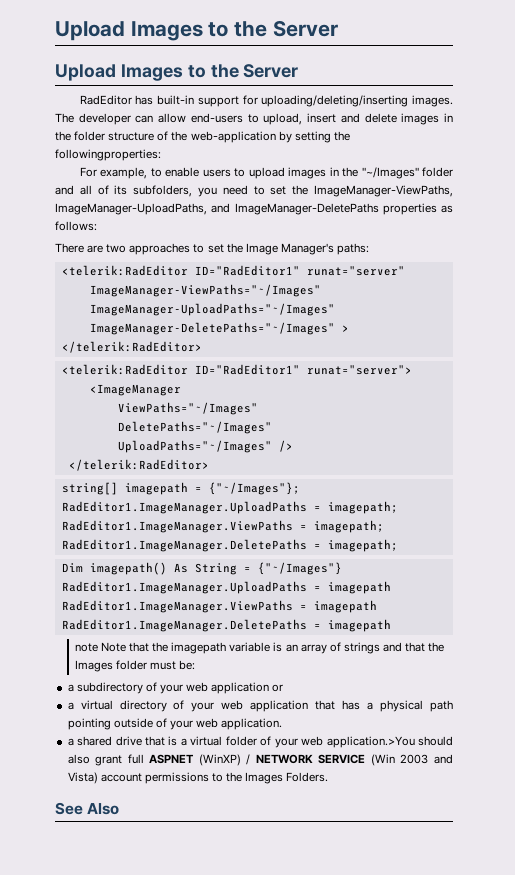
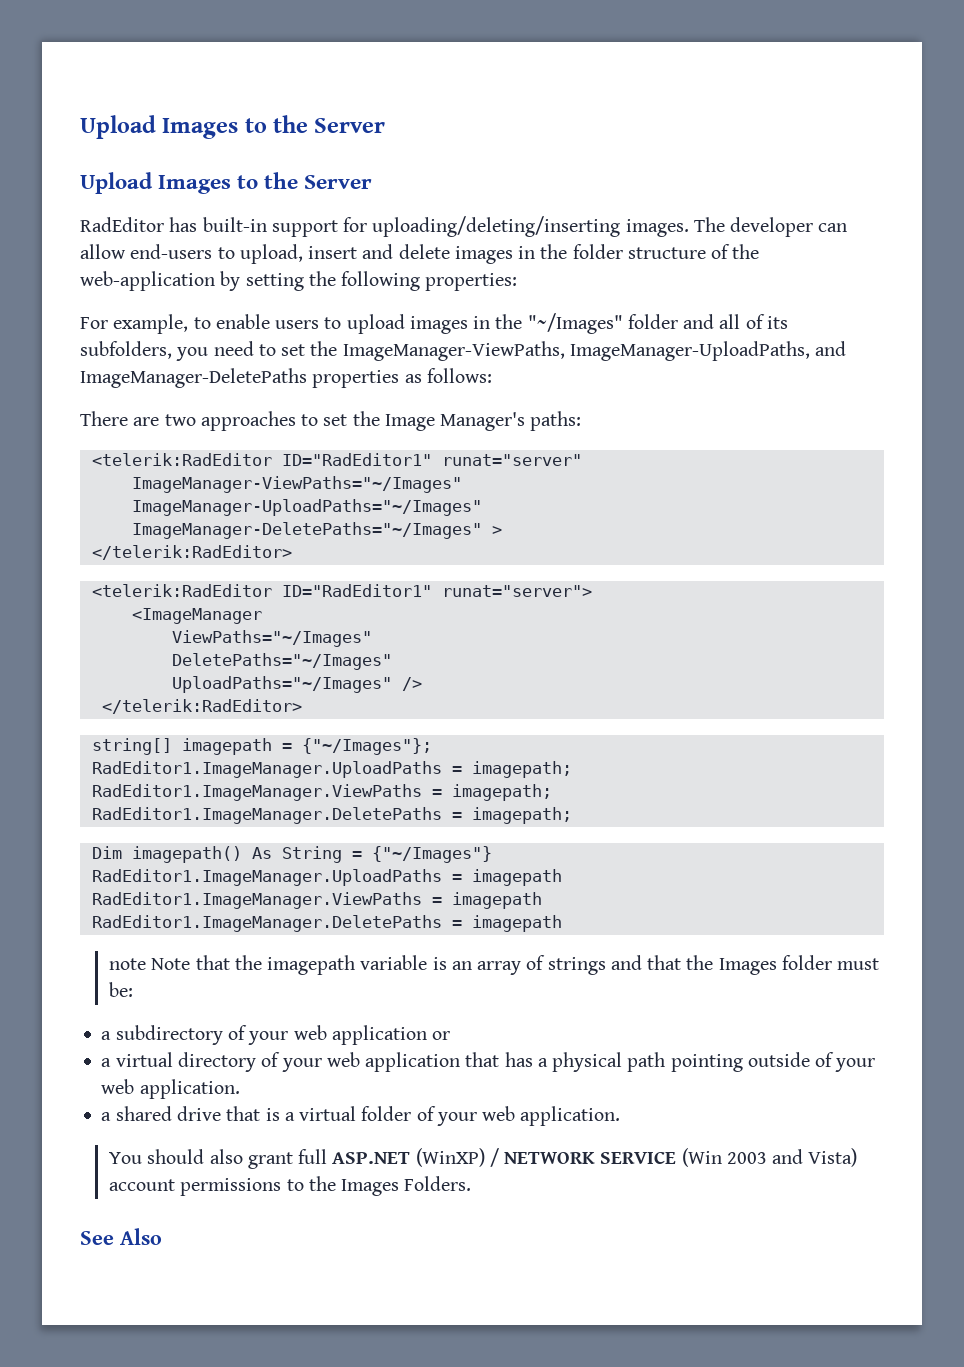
- The developer can allow end-users to upload, insert and delete images in the folder structure of the web-application by setting the followingproperties:
+ The developer can allow end-users to upload, insert and delete images in the folder structure of the web-application by setting the following properties:
- a shared drive that is a virtual folder of your web application.>You should also grant full ASPNET (WinXP) / NETWORK SERVICE (Win 2003 and Vista) account permissions to the Images Folders.
+ a shared drive that is a virtual folder of your web application.
+ You should also grant full ASP.NET (WinXP) / NETWORK SERVICE (Win 2003 and Vista) account permissions to the Images Folders.

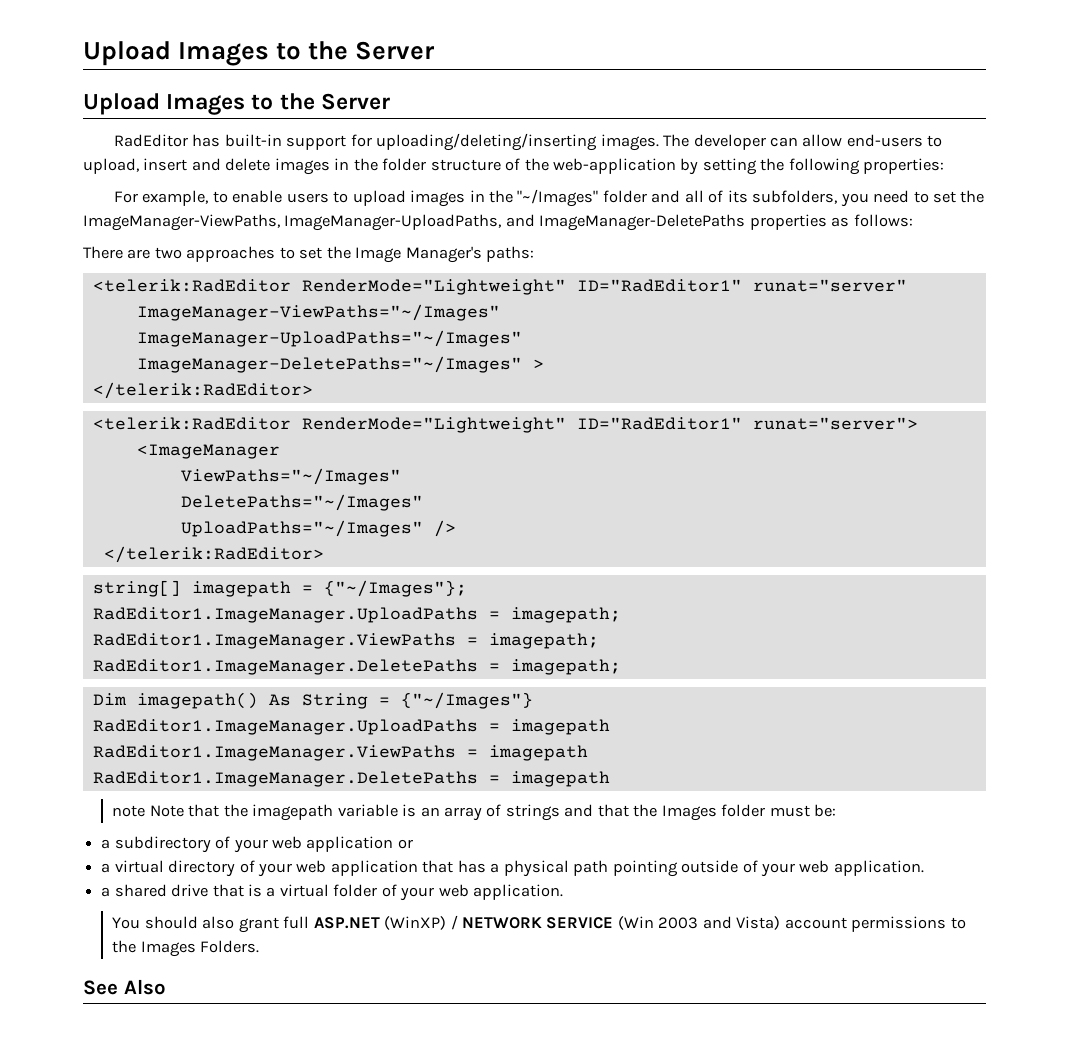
- <telerik:RadEditor ID="RadEditor1" runat="server"
+ <telerik:RadEditor RenderMode="Lightweight" ID="RadEditor1" runat="server"
- <telerik:RadEditor ID="RadEditor1" runat="server">
+ <telerik:RadEditor RenderMode="Lightweight" ID="RadEditor1" runat="server">

